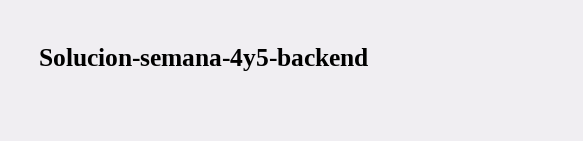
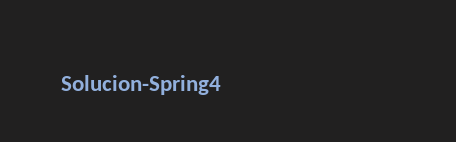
- Solucion-semana-4y5-backend
+ Solucion-Spring4

